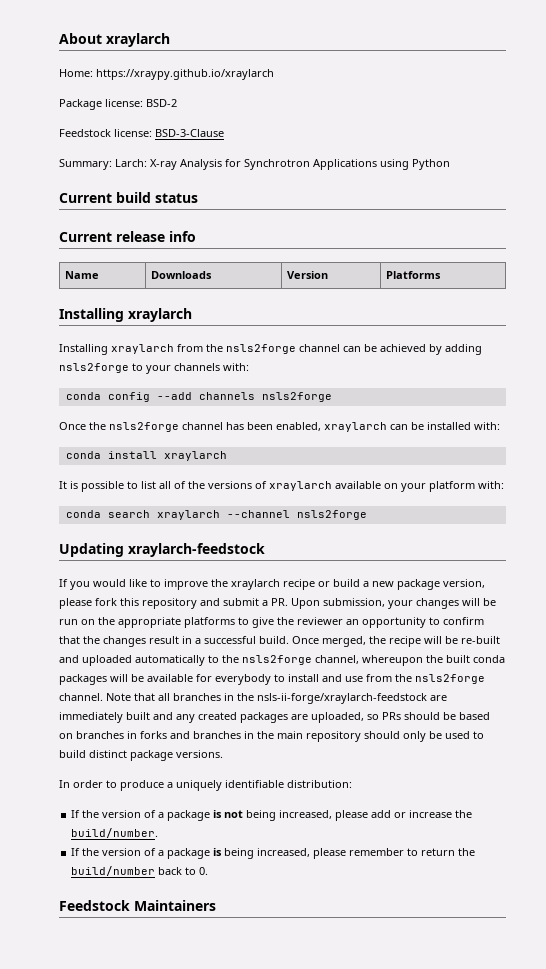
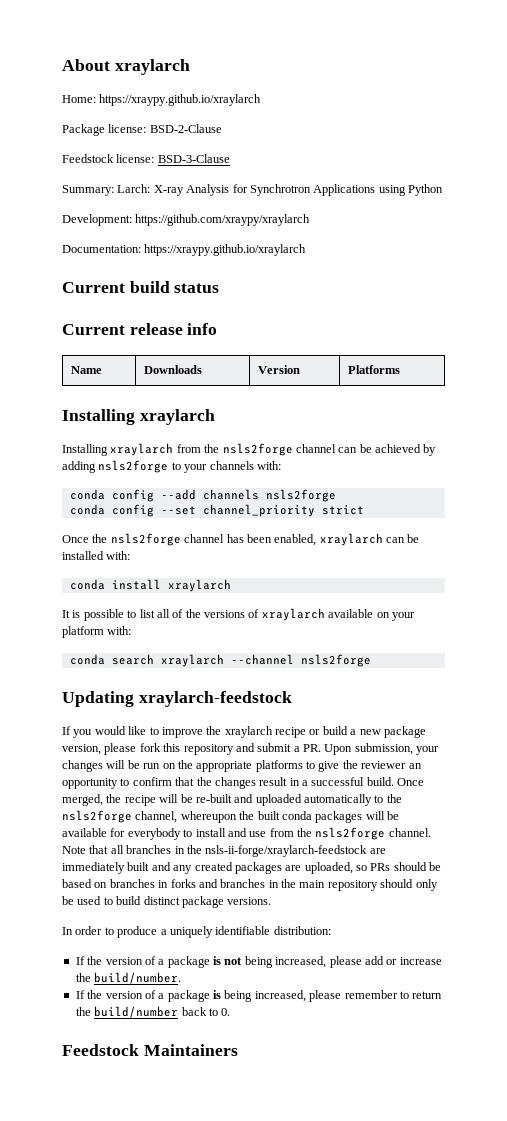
- Package license: BSD-2
+ Package license: BSD-2-Clause
+ Development: https://github.com/xraypy/xraylarch
+ Documentation: https://xraypy.github.io/xraylarch
+ conda config --set channel_priority strict

